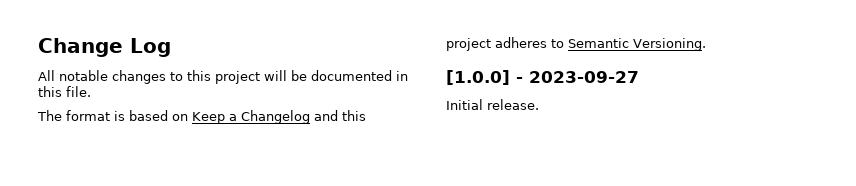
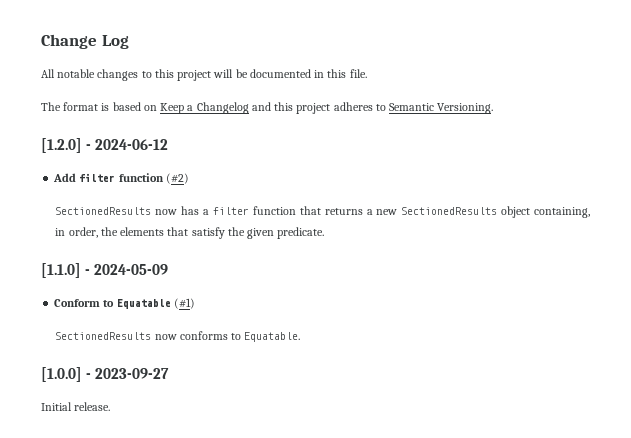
+ [1.2.0] - 2024-06-12
+ Add filter function (#2)
+ SectionedResults now has a filter function that returns a new SectionedResults object containing, in order, the elements that satisfy the given predicate.
+ [1.1.0] - 2024-05-09
+ Conform to Equatable (#1)
+ SectionedResults now conforms to Equatable.

